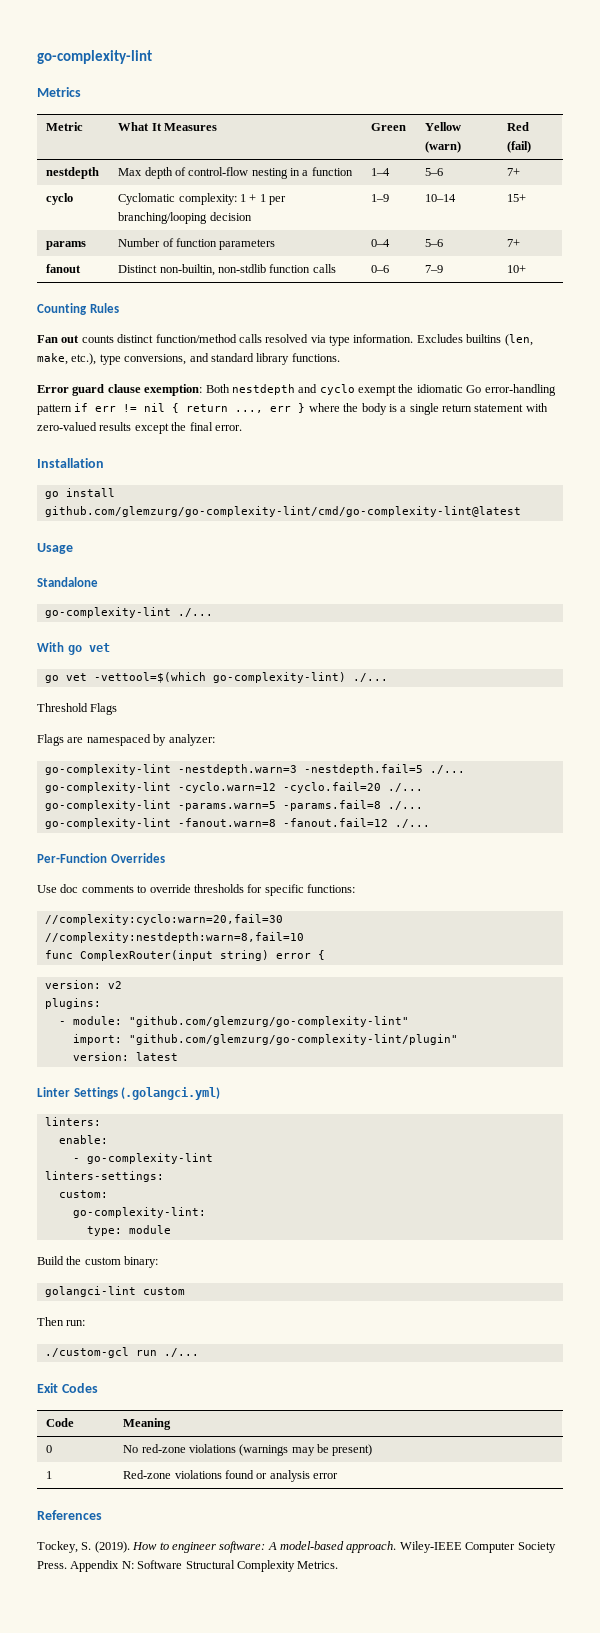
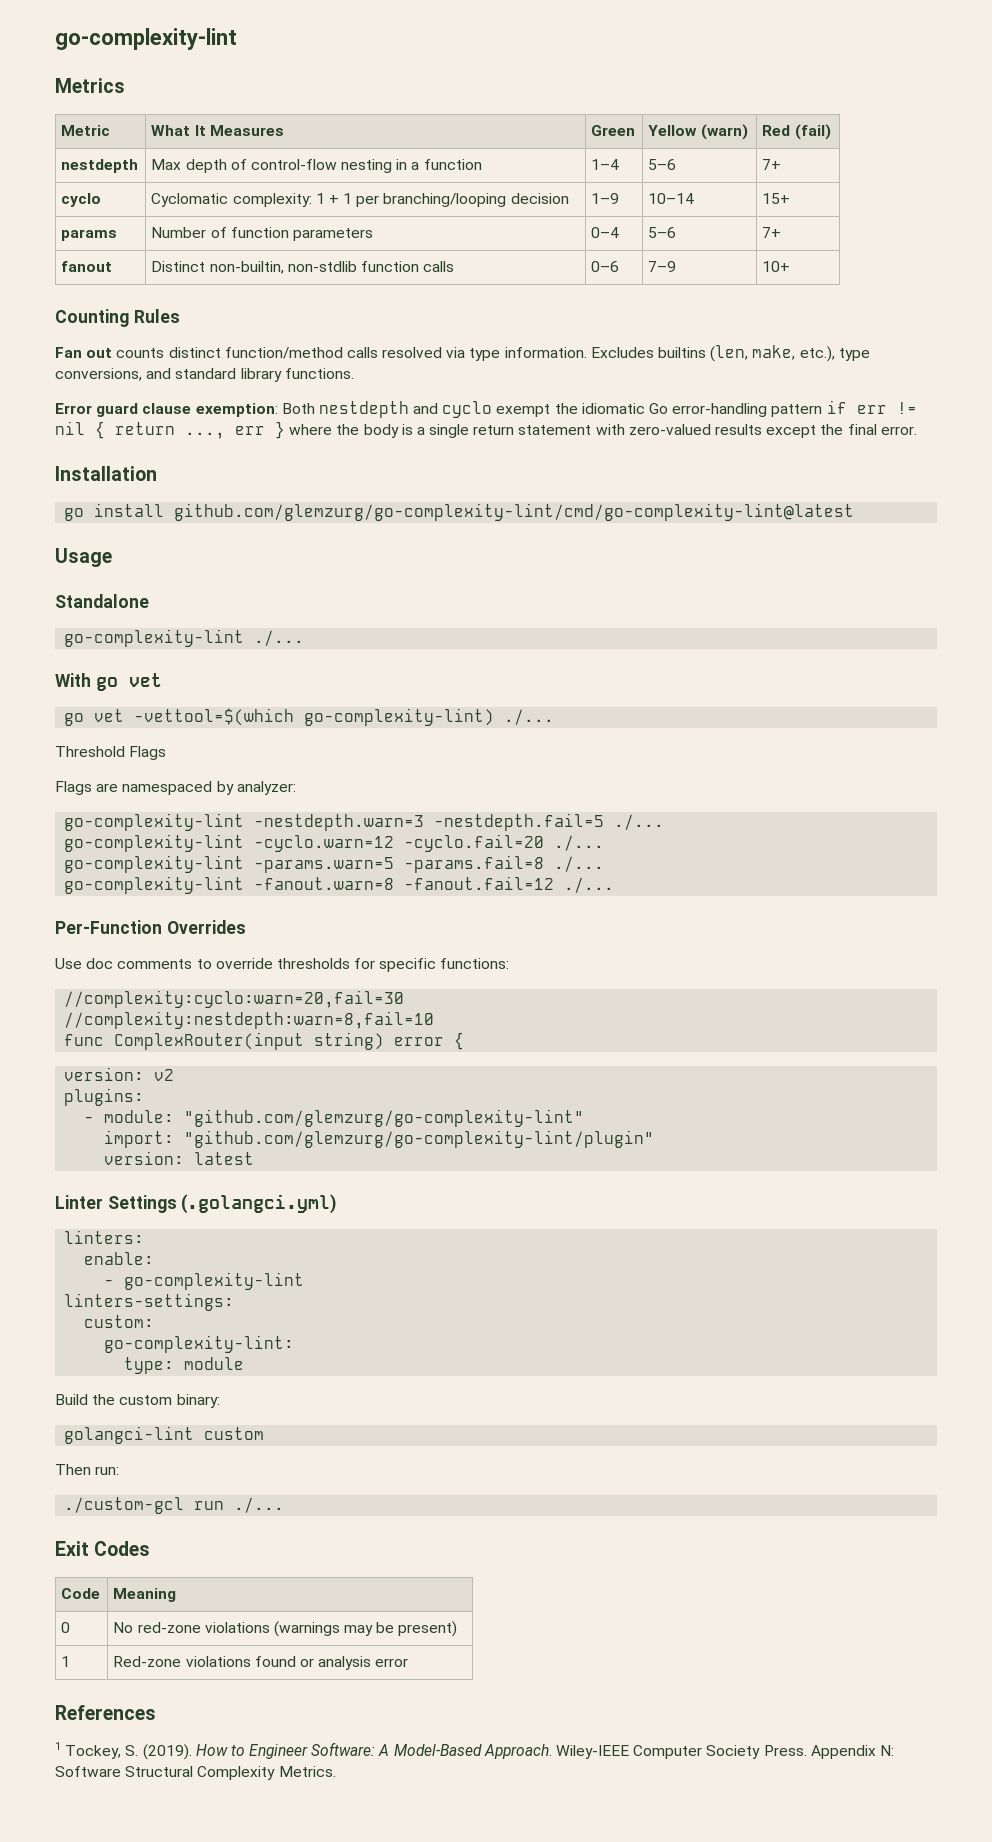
- Tockey, S. (2019).
+ 1 Tockey, S. (2019).
- How to engineer software: A model-based approach.
+ How to Engineer Software: A Model-Based Approach.

